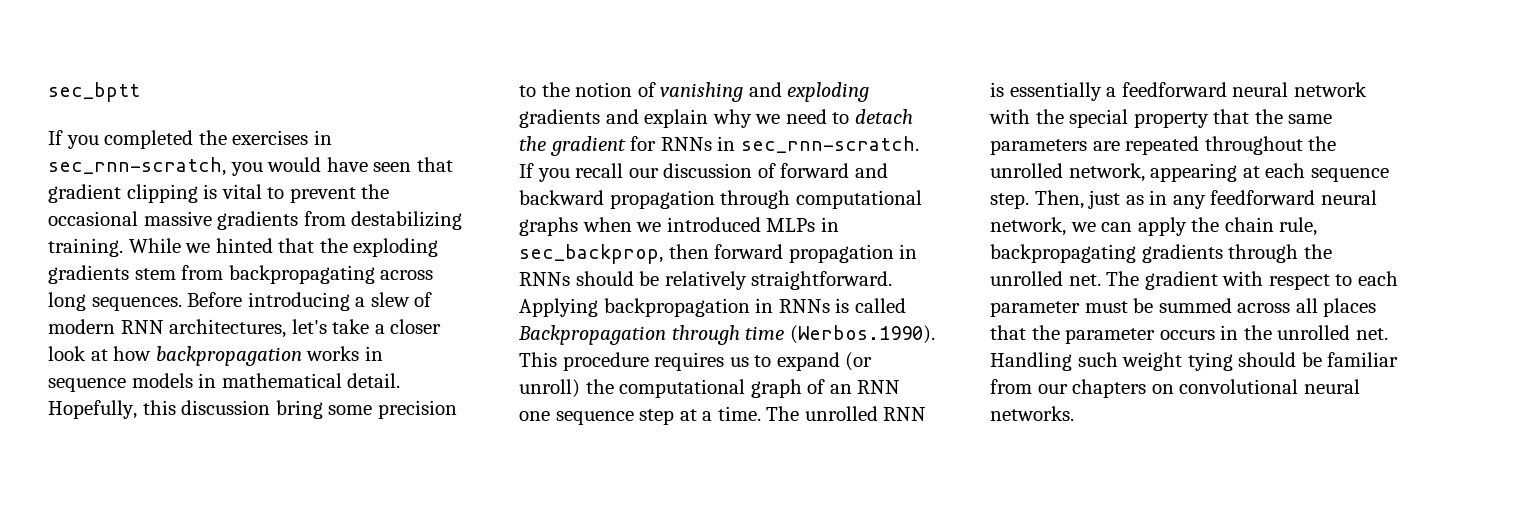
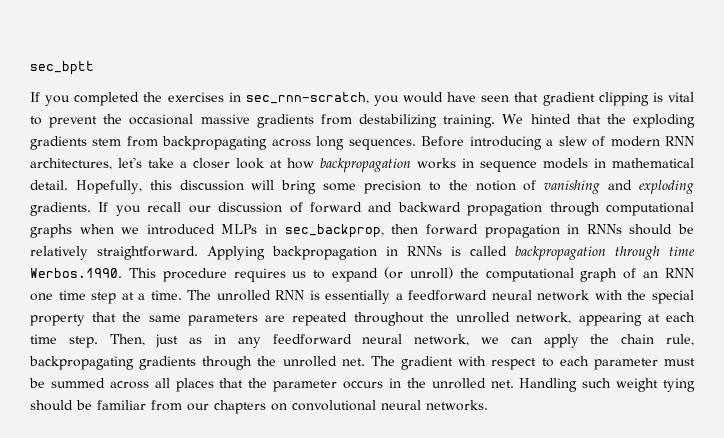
- While we hinted that the exploding gradients stem from backpropagating across long sequences.
+ We hinted that the exploding gradients stem from backpropagating across long sequences.
- Hopefully, this discussion bring some precision to the notion of vanishing and exploding gradients and explain why we need to detach the gradient for RNNs in sec_rnn-scratch.
+ Hopefully, this discussion will bring some precision to the notion of vanishing and exploding gradients.
- Applying backpropagation in RNNs is called Backpropagation through time (Werbos.1990). This procedure requires us to expand (or unroll) the computational graph of an RNN one sequence step at a time.
+ Applying backpropagation in RNNs is called backpropagation through time Werbos.1990. This procedure requires us to expand (or unroll) the computational graph of an RNN one time step at a time.
- The unrolled RNN is essentially a feedforward neural network with the special property that the same parameters are repeated throughout the unrolled network, appearing at each sequence step.
+ The unrolled RNN is essentially a feedforward neural network with the special property that the same parameters are repeated throughout the unrolled network, appearing at each time step.

